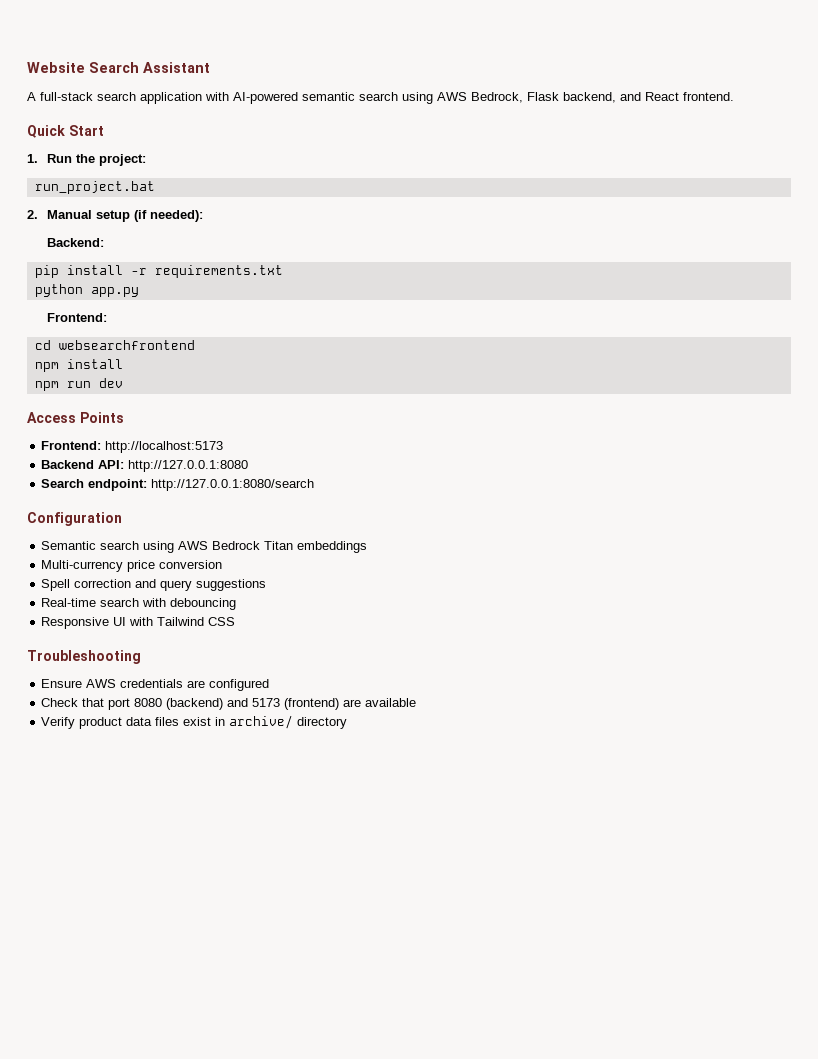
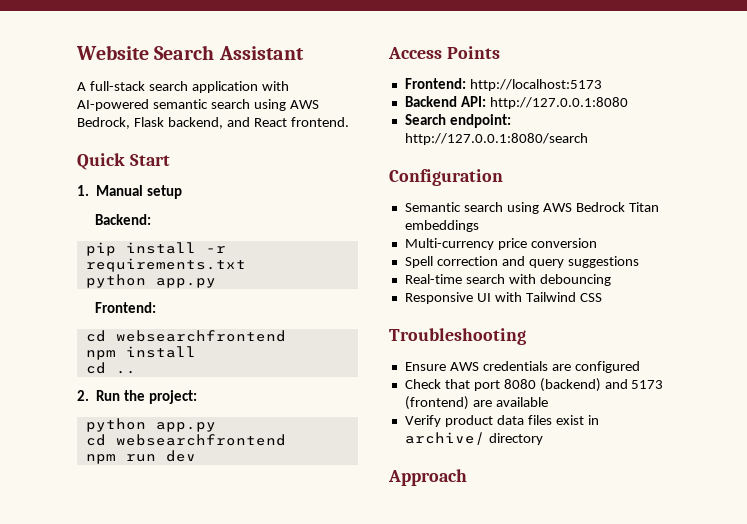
- 1. Run the project:
- run_project.bat
- 2. Manual setup (if needed):
+ 1. Manual setup
+ cd ..
+ 2. Run the project:
+ python app.py
+ cd websearchfrontend
+ Approach

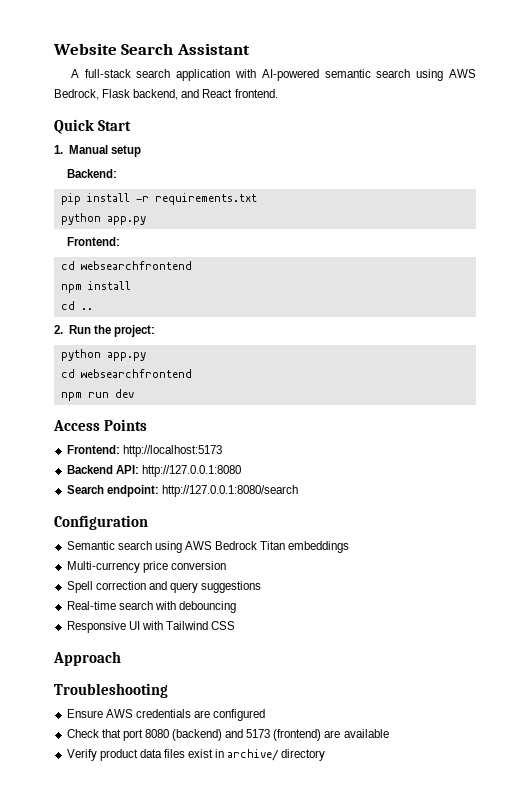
+ Approach
- Approach

